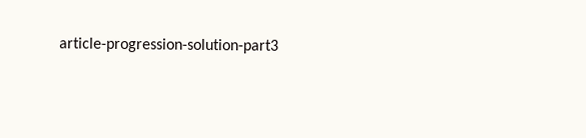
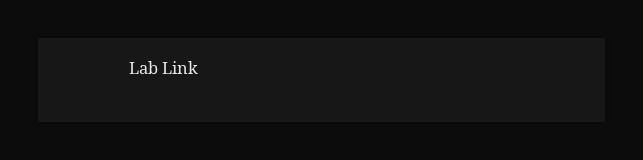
- article-progression-solution-part3
+ Lab Link

